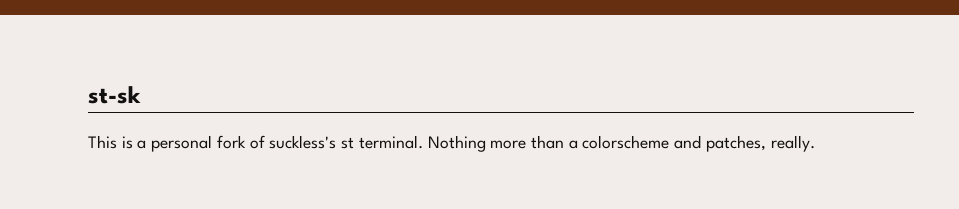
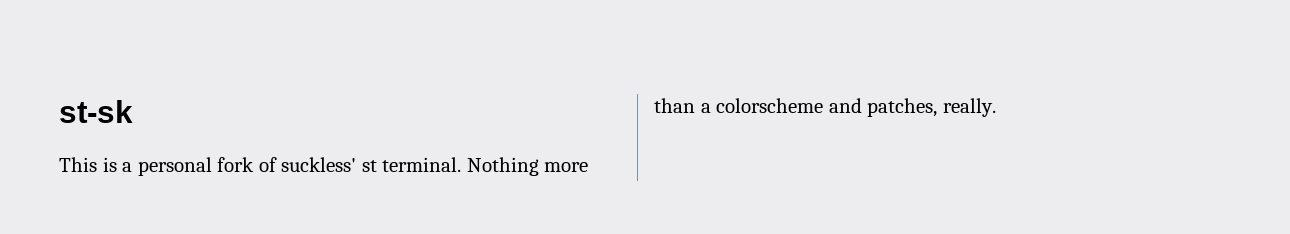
- This is a personal fork of suckless's st terminal.
+ This is a personal fork of suckless' st terminal.

